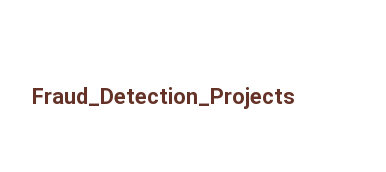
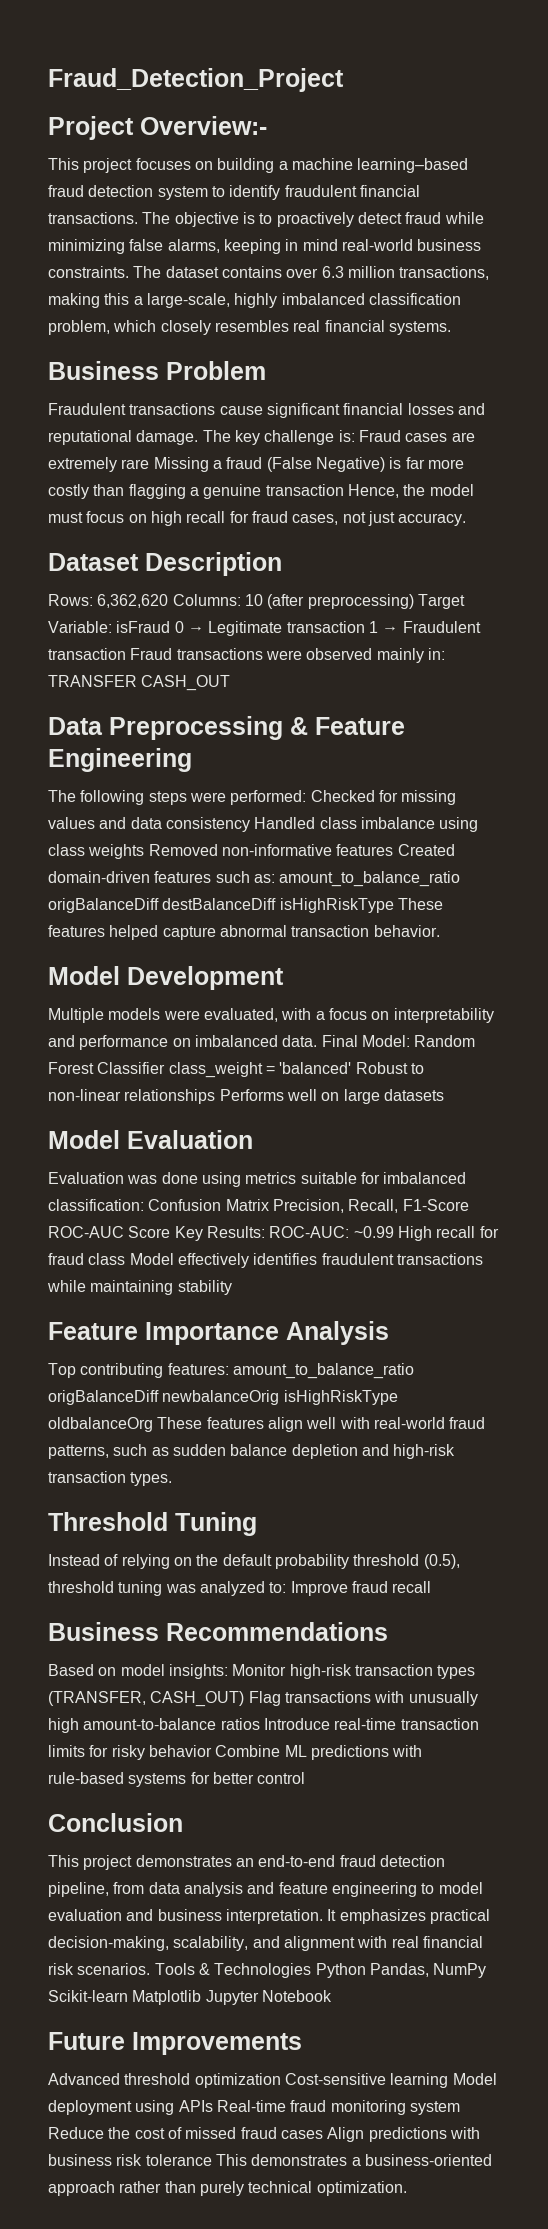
- Fraud_Detection_Projects
+ Fraud_Detection_Project
+ Project Overview:-
+ This project focuses on building a machine learning–based fraud detection system to identify fraudulent financial transactions. The objective is to proactively detect fraud while minimizing false alarms, keeping in mind real-world business constraints. The dataset contains over 6.3 million transactions, making this a large-scale, highly imbalanced classification problem, which closely resembles real financial systems.
+ Business Problem
+ Fraudulent transactions cause significant financial losses and reputational damage. The key challenge is: Fraud cases are extremely rare Missing a fraud (False Negative) is far more costly than flagging a genuine transaction Hence, the model must focus on high recall for fraud cases, not just accuracy.
+ Dataset Description
+ Rows: 6,362,620 Columns: 10 (after preprocessing) Target Variable: isFraud 0 → Legitimate transaction 1 → Fraudulent transaction Fraud transactions were observed mainly in: TRANSFER CASH_OUT
+ Data Preprocessing & Feature Engineering
+ The following steps were performed: Checked for missing values and data consistency Handled class imbalance using class weights Removed non-informative features Created domain-driven features such as: amount_to_balance_ratio origBalanceDiff destBalanceDiff isHighRiskType These features helped capture abnormal transaction behavior.
+ Model Development
+ Multiple models were evaluated, with a focus on interpretability and performance on imbalanced data. Final Model: Random Forest Classifier class_weight = 'balanced' Robust to non-linear relationships Performs well on large datasets
+ Model Evaluation
+ Evaluation was done using metrics suitable for imbalanced classification: Confusion Matrix Precision, Recall, F1-Score ROC-AUC Score Key Results: ROC-AUC: ~0.99 High recall for fraud class Model effectively identifies fraudulent transactions while maintaining stability
+ Feature Importance Analysis
+ Top contributing features: amount_to_balance_ratio origBalanceDiff newbalanceOrig isHighRiskType oldbalanceOrg These features align well with real-world fraud patterns, such as sudden balance depletion and high-risk transaction types.
+ Threshold Tuning
+ Instead of relying on the default probability threshold (0.5), threshold tuning was analyzed to: Improve fraud recall
+ Business Recommendations
+ Based on model insights: Monitor high-risk transaction types (TRANSFER, CASH_OUT) Flag transactions with unusually high amount-to-balance ratios Introduce real-time transaction limits for risky behavior Combine ML predictions with rule-based systems for better control
+ Conclusion
+ This project demonstrates an end-to-end fraud detection pipeline, from data analysis and feature engineering to model evaluation and business interpretation. It emphasizes practical decision-making, scalability, and alignment with real financial risk scenarios. Tools & Technologies Python Pandas, NumPy Scikit-learn Matplotlib Jupyter Notebook
+ Future Improvements
+ Advanced threshold optimization Cost-sensitive learning Model deployment using APIs Real-time fraud monitoring system Reduce the cost of missed fraud cases Align predictions with business risk tolerance This demonstrates a business-oriented approach rather than purely technical optimization.

